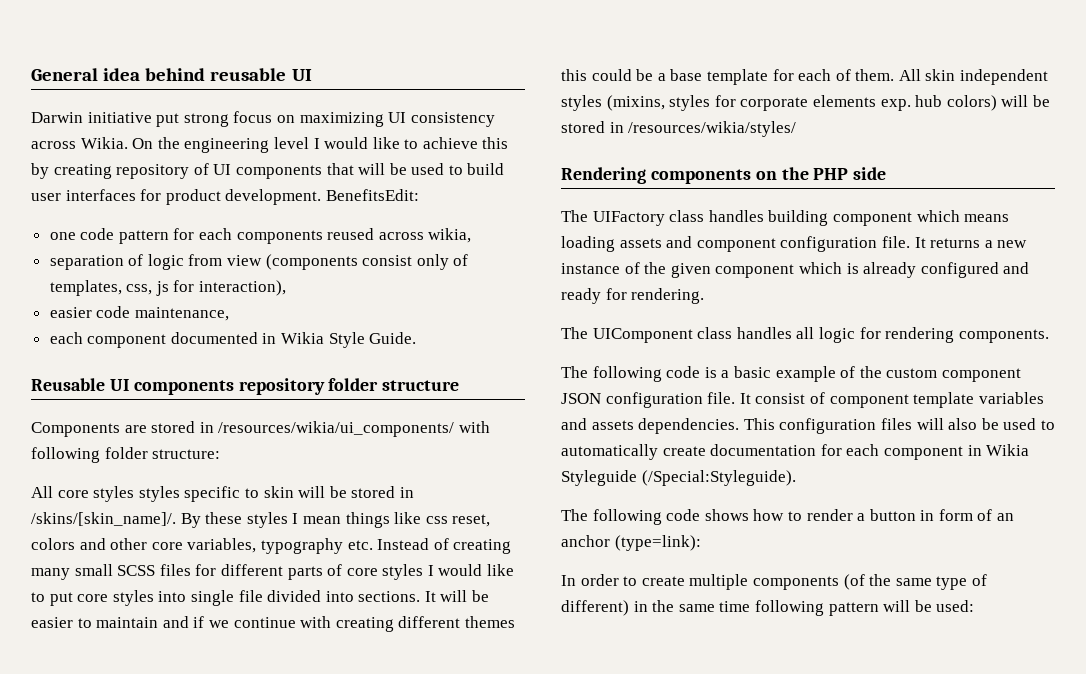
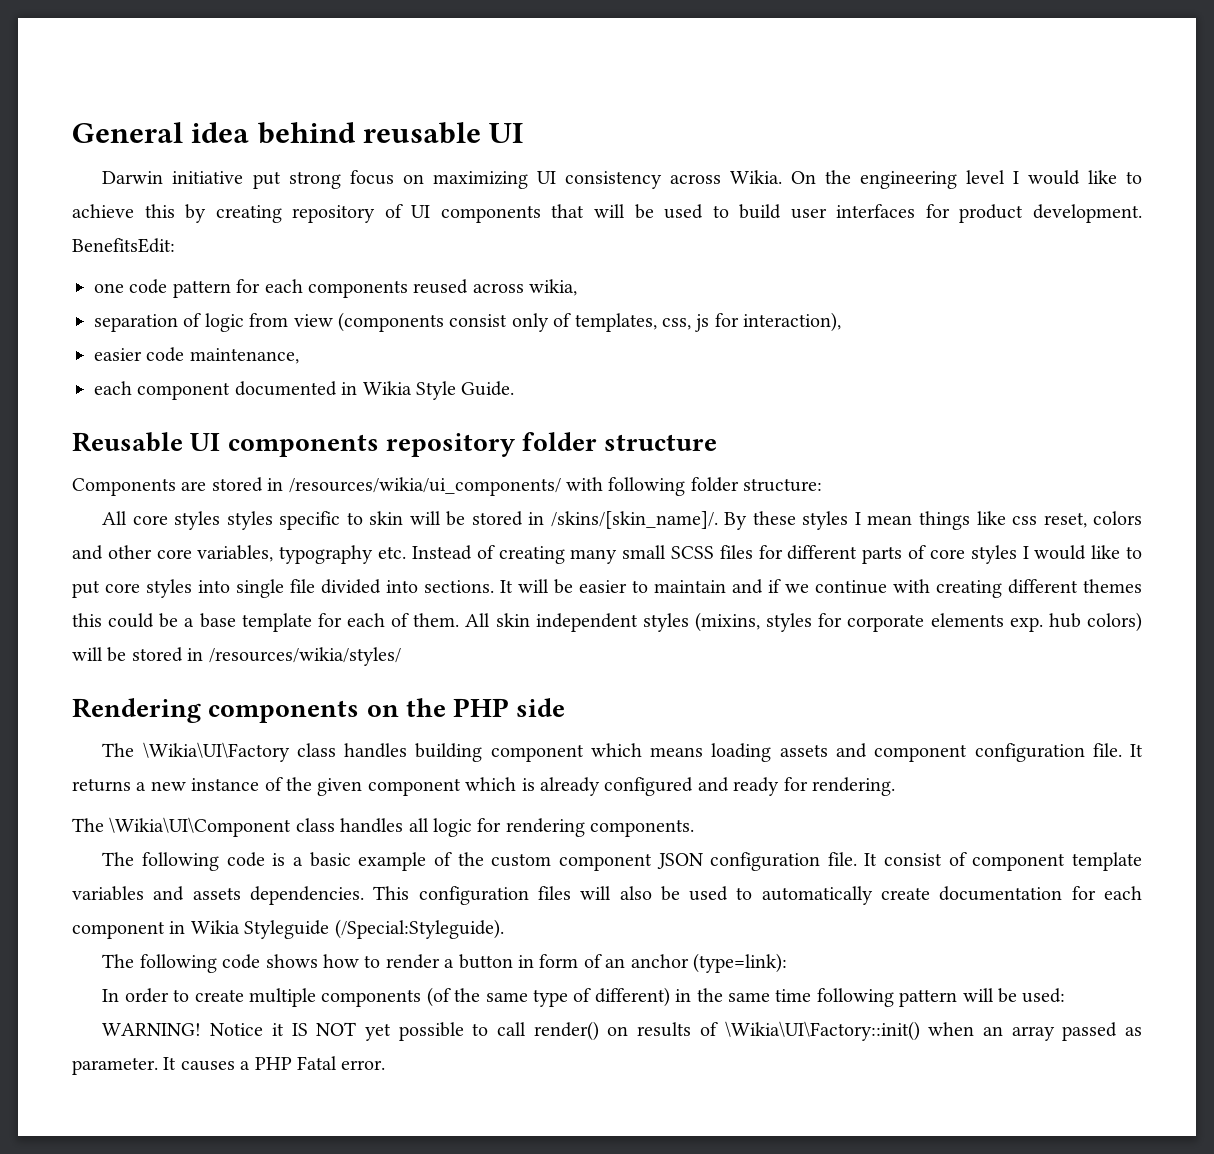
- The UIFactory class handles building component which means loading assets and component configuration file.
+ The \Wikia\UI\Factory class handles building component which means loading assets and component configuration file.
- The UIComponent class handles all logic for rendering components.
+ The \Wikia\UI\Component class handles all logic for rendering components.
+ WARNING! Notice it IS NOT yet possible to call render() on results of \Wikia\UI\Factory::init() when an array passed as parameter. It causes a PHP Fatal error.

